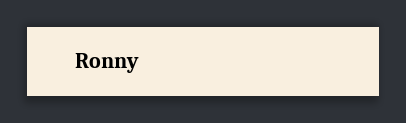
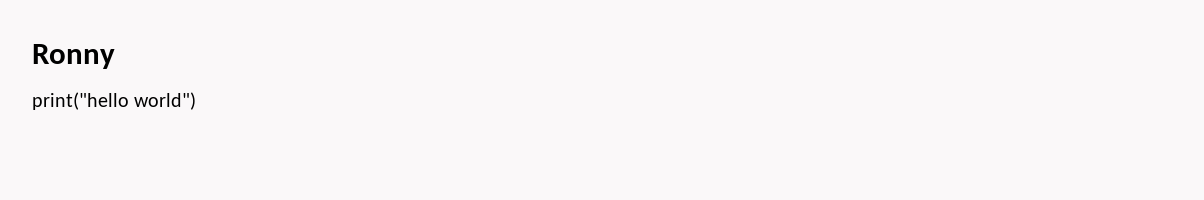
+ print("hello world")

